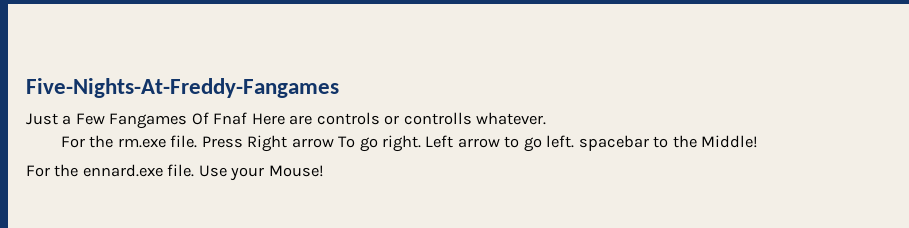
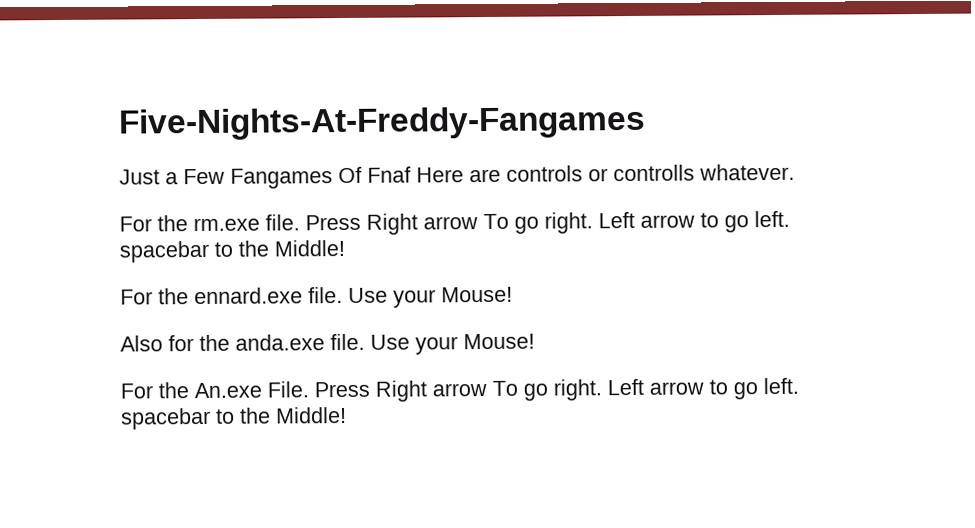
+ Also for the anda.exe file. Use your Mouse!
+ For the An.exe File. Press Right arrow To go right. Left arrow to go left. spacebar to the Middle!

